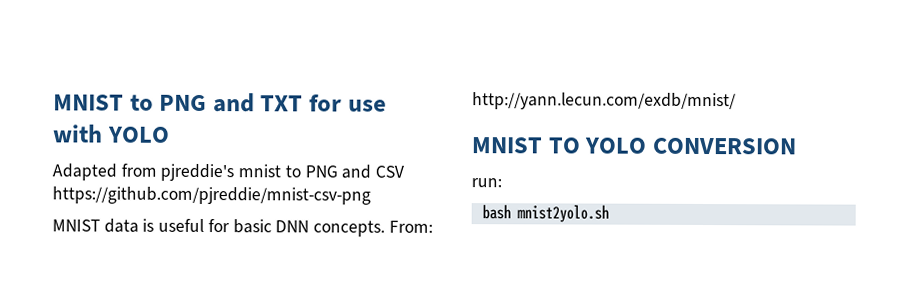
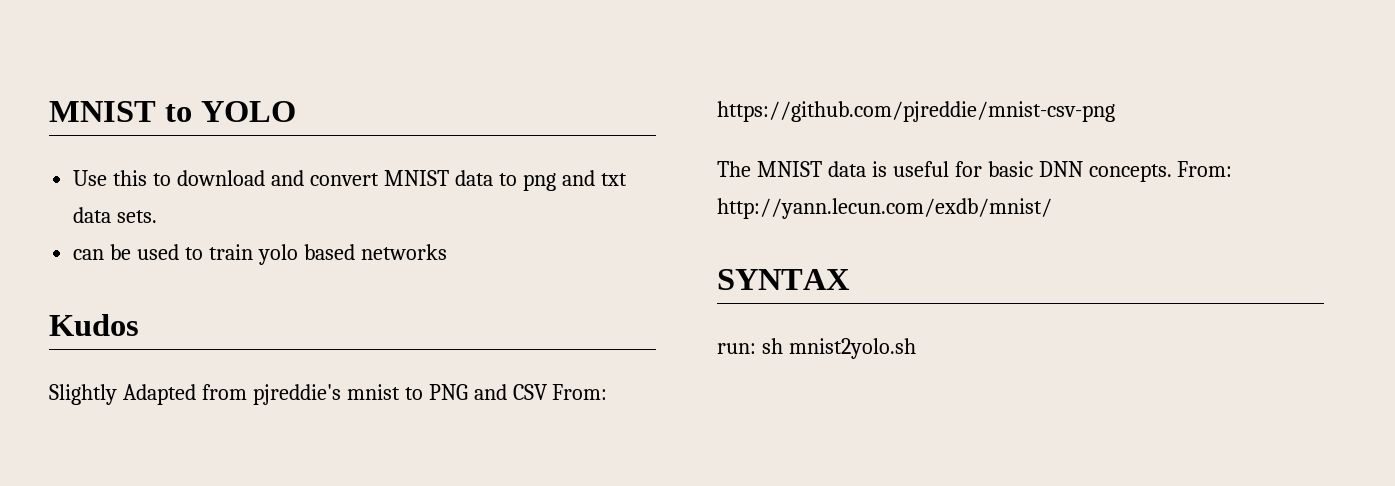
- MNIST to PNG and TXT for use with YOLO
- Adapted from pjreddie's mnist to PNG and CSV https://github.com/pjreddie/mnist-csv-png
+ MNIST to YOLO
+ Use this to download and convert MNIST data to png and txt data sets.
+ can be used to train yolo based networks
+ Kudos
+ Slightly Adapted from pjreddie's mnist to PNG and CSV From: https://github.com/pjreddie/mnist-csv-png
- MNIST data is useful for basic DNN concepts.
+ The MNIST data is useful for basic DNN concepts.
- MNIST TO YOLO CONVERSION
+ SYNTAX
- run:
- bash mnist2yolo.sh
+ run: sh mnist2yolo.sh

